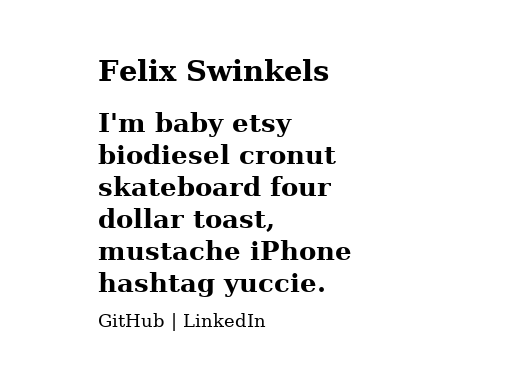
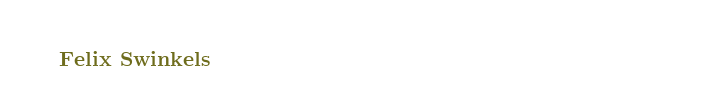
- I'm baby etsy biodiesel cronut skateboard four dollar toast, mustache iPhone hashtag yuccie.
- GitHub | LinkedIn

